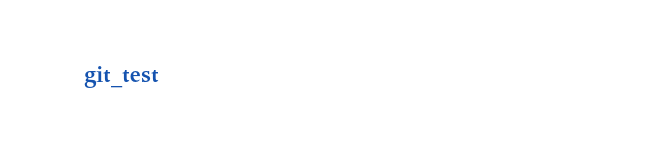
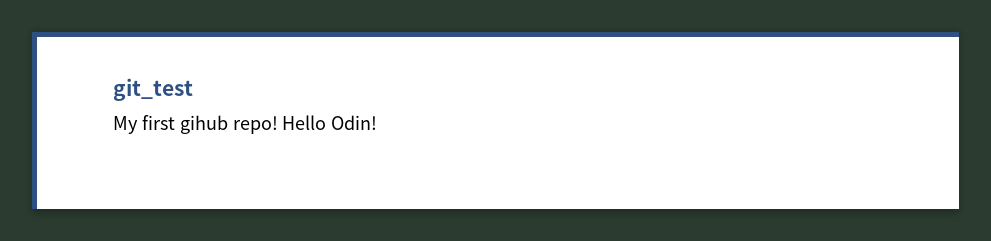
+ My first gihub repo! Hello Odin!

